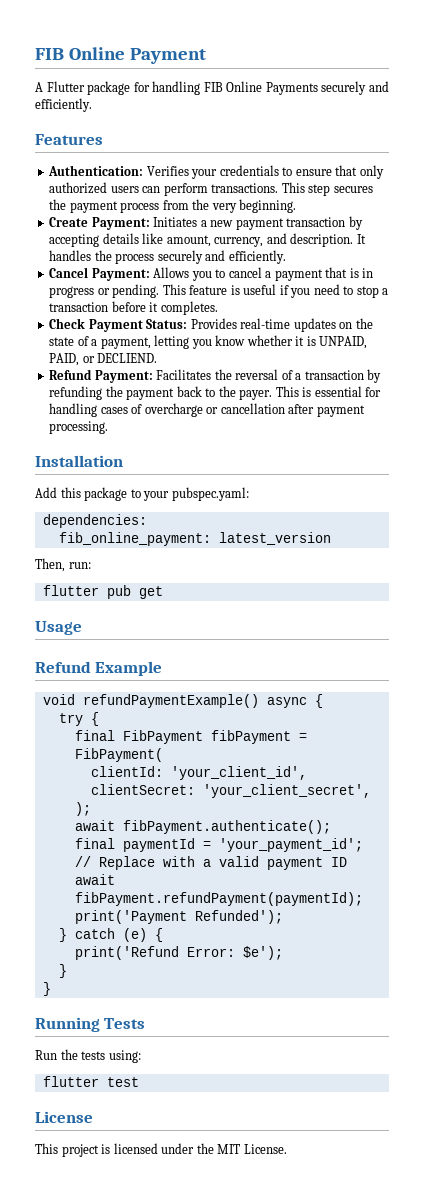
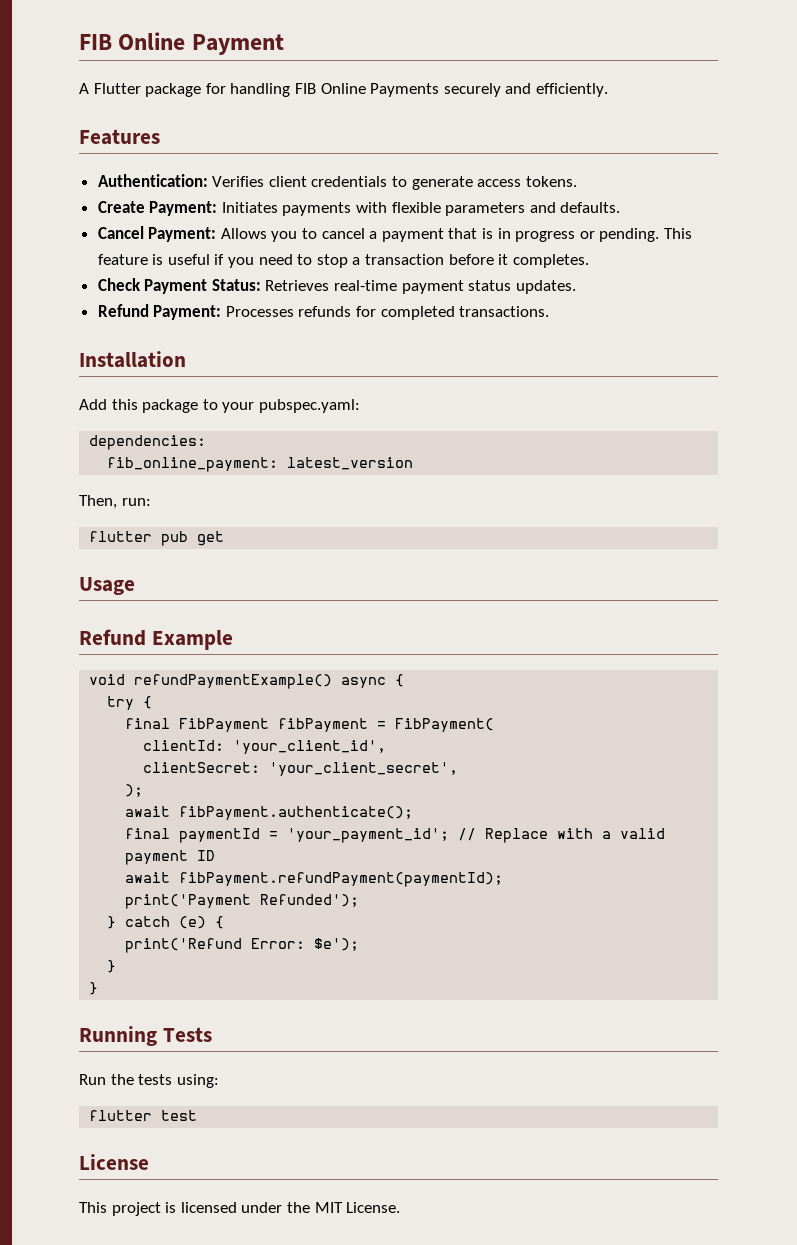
- Authentication: Verifies your credentials to ensure that only authorized users can perform transactions. This step secures the payment process from the very beginning.
- Create Payment: Initiates a new payment transaction by accepting details like amount, currency, and description. It handles the process securely and efficiently.
+ Authentication: Verifies client credentials to generate access tokens.
+ Create Payment: Initiates payments with flexible parameters and defaults.
- Check Payment Status: Provides real-time updates on the state of a payment, letting you know whether it is UNPAID, PAID, or DECLIEND.
- Refund Payment: Facilitates the reversal of a transaction by refunding the payment back to the payer. This is essential for handling cases of overcharge or cancellation after payment processing.
+ Check Payment Status: Retrieves real-time payment status updates.
+ Refund Payment: Processes refunds for completed transactions.

